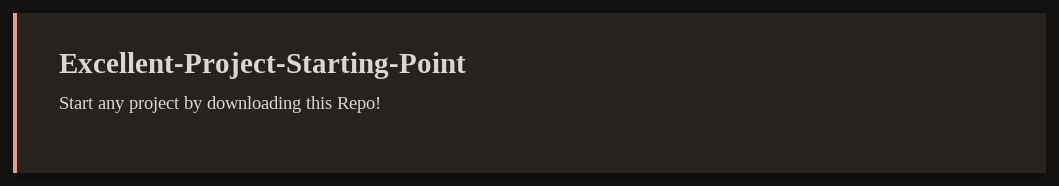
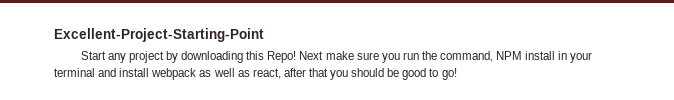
+ Next make sure you run the command, NPM install in your terminal and install webpack as well as react, after that you should be good to go!

